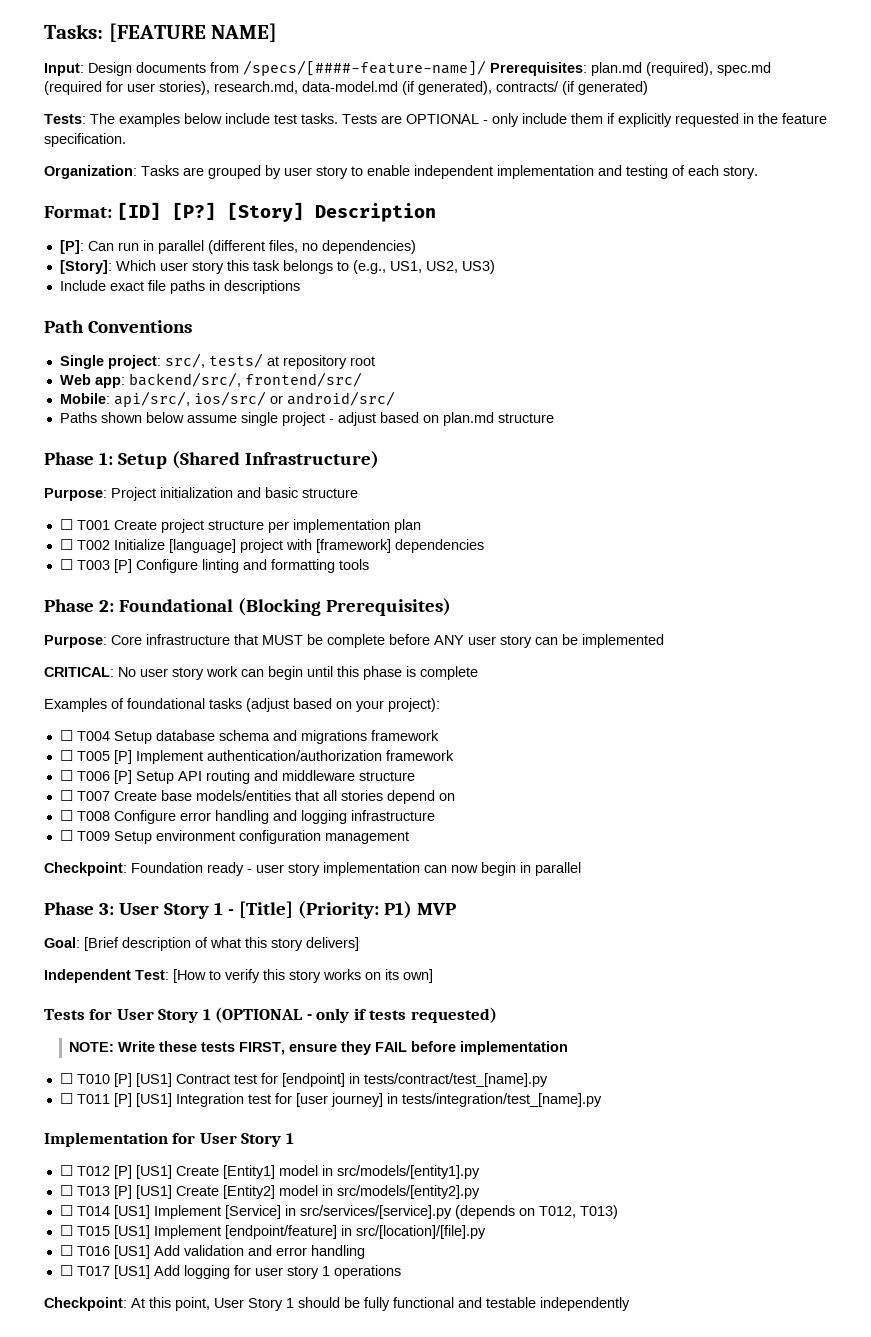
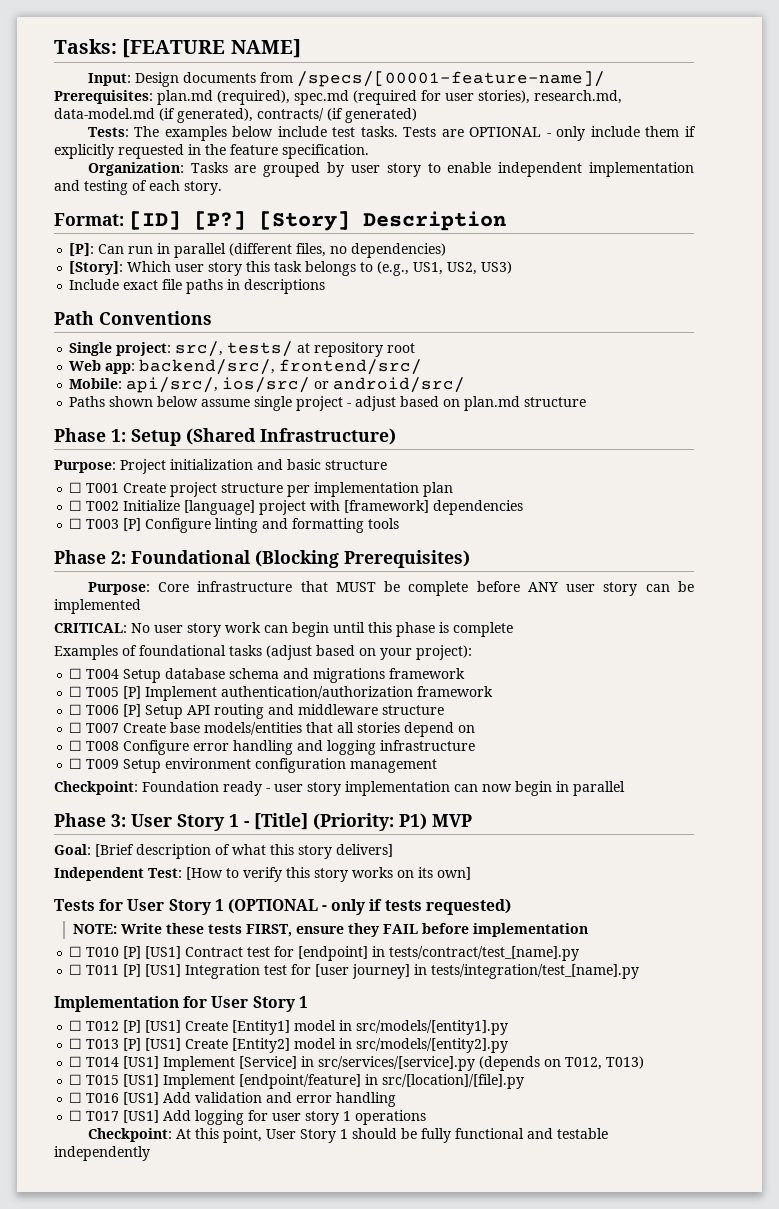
- Input: Design documents from /specs/[####-feature-name]/ Prerequisites: plan.md (required), spec.md (required for user stories), research.md, data-model.md (if generated), contracts/ (if generated)
+ Input: Design documents from /specs/[00001-feature-name]/ Prerequisites: plan.md (required), spec.md (required for user stories), research.md, data-model.md (if generated), contracts/ (if generated)

